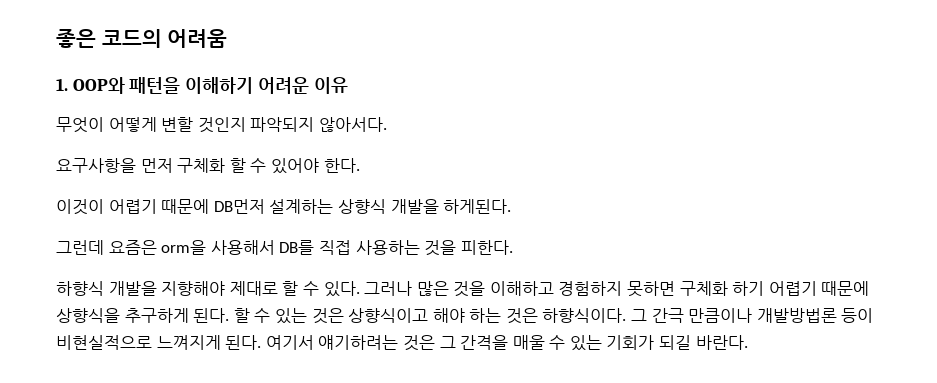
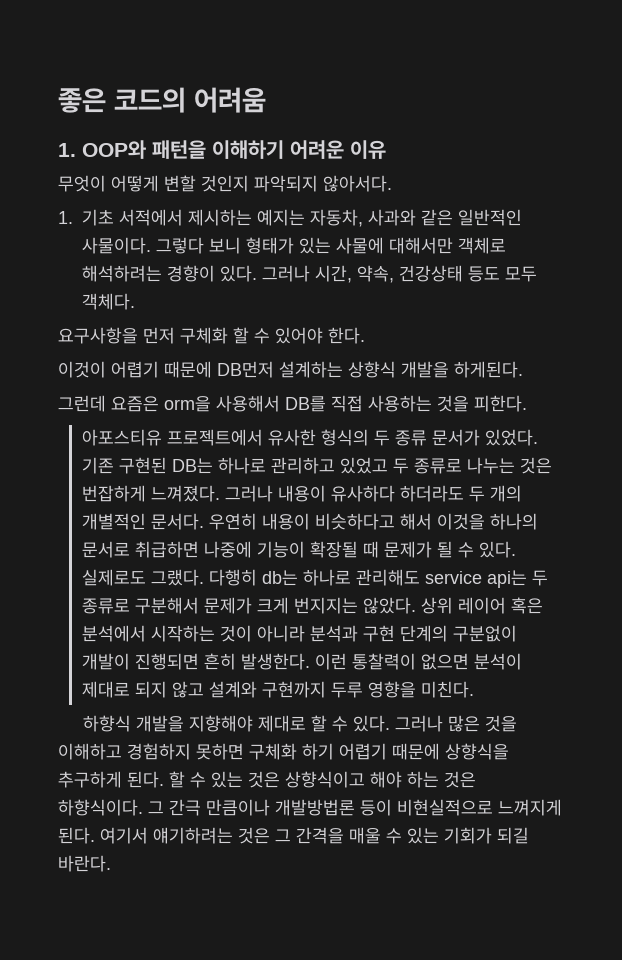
+ 1. 기초 서적에서 제시하는 예지는 자동차, 사과와 같은 일반적인 사물이다. 그렇다 보니 형태가 있는 사물에 대해서만 객체로 해석하려는 경향이 있다. 그러나 시간, 약속, 건강상태 등도 모두 객체다.
+ 아포스티유 프로젝트에서 유사한 형식의 두 종류 문서가 있었다. 기존 구현된 DB는 하나로 관리하고 있었고 두 종류로 나누는 것은 번잡하게 느껴졌다. 그러나 내용이 유사하다 하더라도 두 개의 개별적인 문서다. 우연히 내용이 비슷하다고 해서 이것을 하나의 문서로 취급하면 나중에 기능이 확장될 때 문제가 될 수 있다. 실제로도 그랬다. 다행히 db는 하나로 관리해도 service api는 두 종류로 구분해서 문제가 크게 번지지는 않았다. 상위 레이어 혹은 분석에서 시작하는 것이 아니라 분석과 구현 단계의 구분없이 개발이 진행되면 흔히 발생한다. 이런 통찰력이 없으면 분석이 제대로 되지 않고 설계와 구현까지 두루 영향을 미친다.

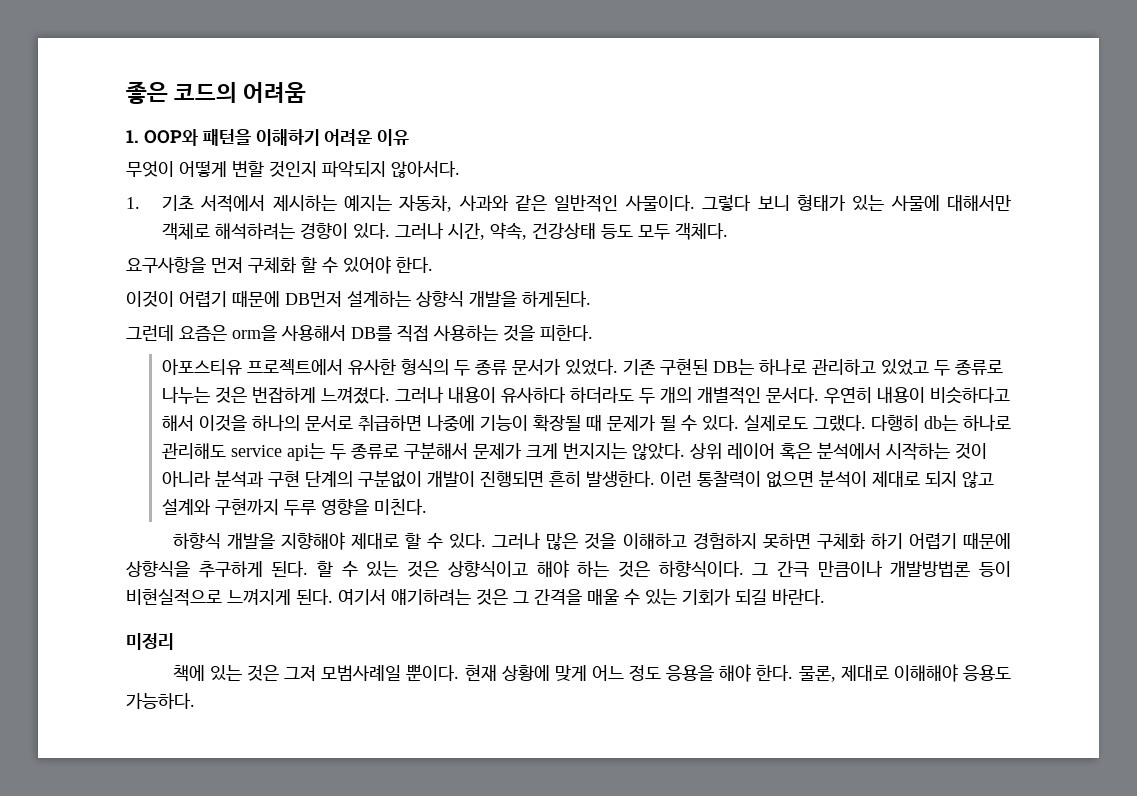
+ 미정리
+ 책에 있는 것은 그저 모범사례일 뿐이다. 현재 상황에 맞게 어느 정도 응용을 해야 한다. 물론, 제대로 이해해야 응용도 가능하다.

